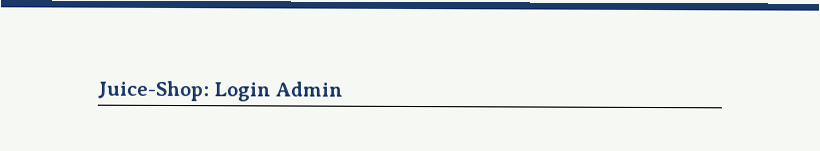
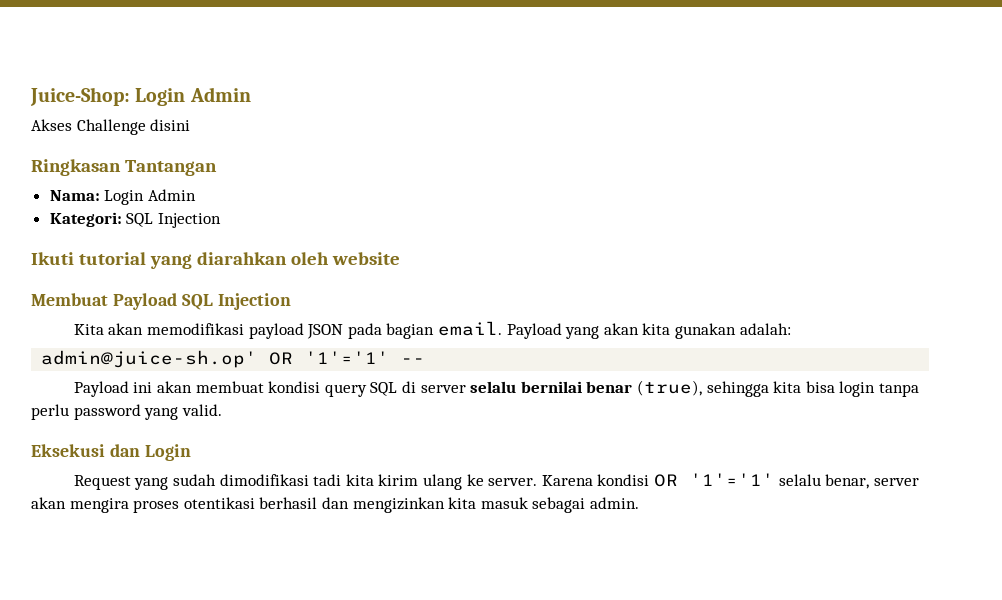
+ Akses Challenge disini
+ Ringkasan Tantangan
+ Nama: Login Admin
+ Kategori: SQL Injection
+ Ikuti tutorial yang diarahkan oleh website
+ Membuat Payload SQL Injection
+ Kita akan memodifikasi payload JSON pada bagian email. Payload yang akan kita gunakan adalah:
+ admin@juice-sh.op' OR '1'='1' --
+ Payload ini akan membuat kondisi query SQL di server selalu bernilai benar (true), sehingga kita bisa login tanpa perlu password yang valid.
+ Eksekusi dan Login
+ Request yang sudah dimodifikasi tadi kita kirim ulang ke server. Karena kondisi OR '1'='1' selalu benar, server akan mengira proses otentikasi berhasil dan mengizinkan kita masuk sebagai admin.

